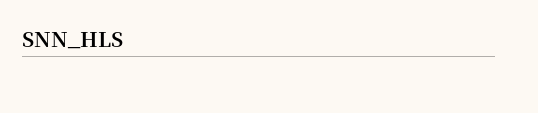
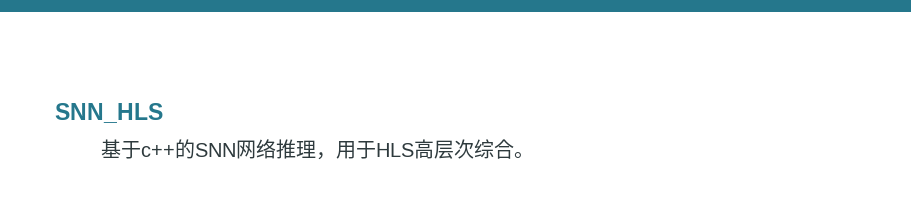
+ 基于c++的SNN网络推理，用于HLS高层次综合。

